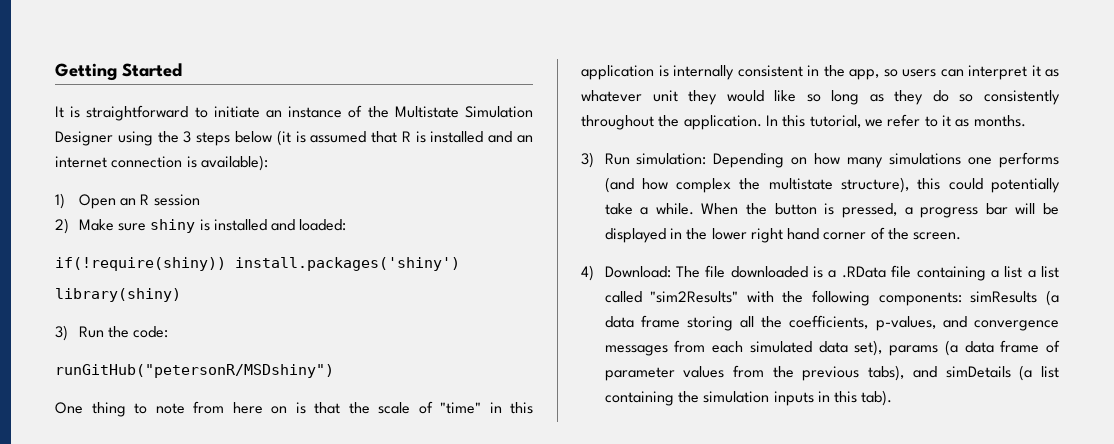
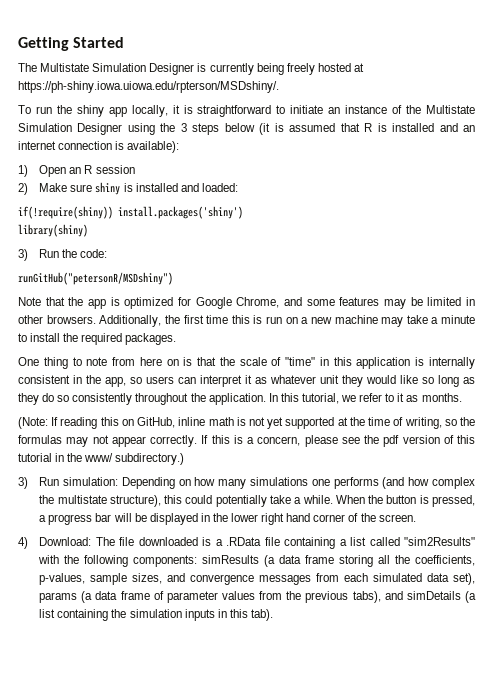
- It is straightforward to initiate an instance of the Multistate Simulation Designer using the 3 steps below (it is assumed that R is installed and an internet connection is available):
+ The Multistate Simulation Designer is currently being freely hosted at https://ph-shiny.iowa.uiowa.edu/rpterson/MSDshiny/.
+ To run the shiny app locally, it is straightforward to initiate an instance of the Multistate Simulation Designer using the 3 steps below (it is assumed that R is installed and an internet connection is available):
+ Note that the app is optimized for Google Chrome, and some features may be limited in other browsers. Additionally, the first time this is run on a new machine may take a minute to install the required packages.
+ (Note: If reading this on GitHub, inline math is not yet supported at the time of writing, so the formulas may not appear correctly. If this is a concern, please see the pdf version of this tutorial in the www/ subdirectory.)
- 4) Download: The file downloaded is a .RData file containing a list a list called "sim2Results" with the following components: simResults (a data frame storing all the coefficients, p-values, and convergence messages from each simulated data set), params (a data frame of parameter values from the previous tabs), and simDetails (a list containing the simulation inputs in this tab).
+ 4) Download: The file downloaded is a .RData file containing a list called "sim2Results" with the following components: simResults (a data frame storing all the coefficients, p-values, sample sizes, and convergence messages from each simulated data set), params (a data frame of parameter values from the previous tabs), and simDetails (a list containing the simulation inputs in this tab).

